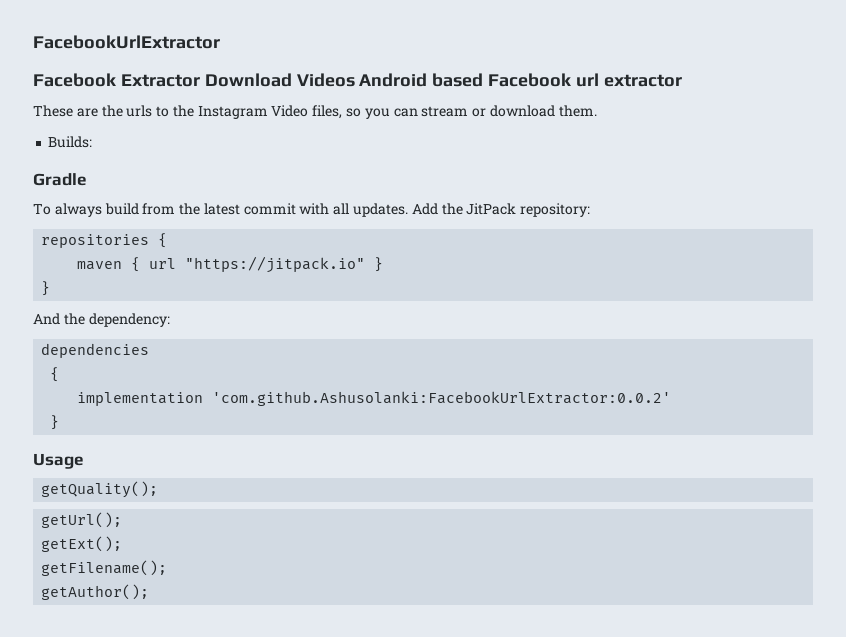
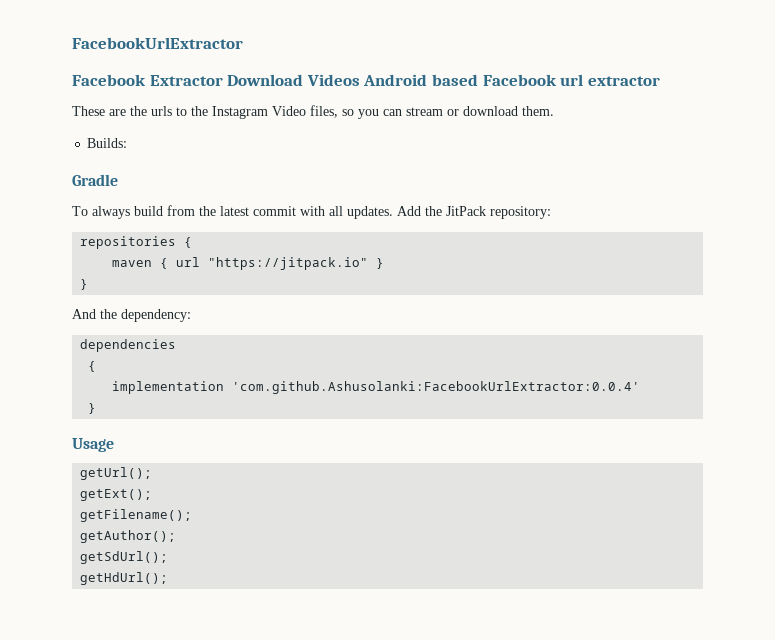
- implementation 'com.github.Ashusolanki:FacebookUrlExtractor:0.0.2'
+ implementation 'com.github.Ashusolanki:FacebookUrlExtractor:0.0.4'
- getQuality();
+ getSdUrl();
+ getHdUrl();

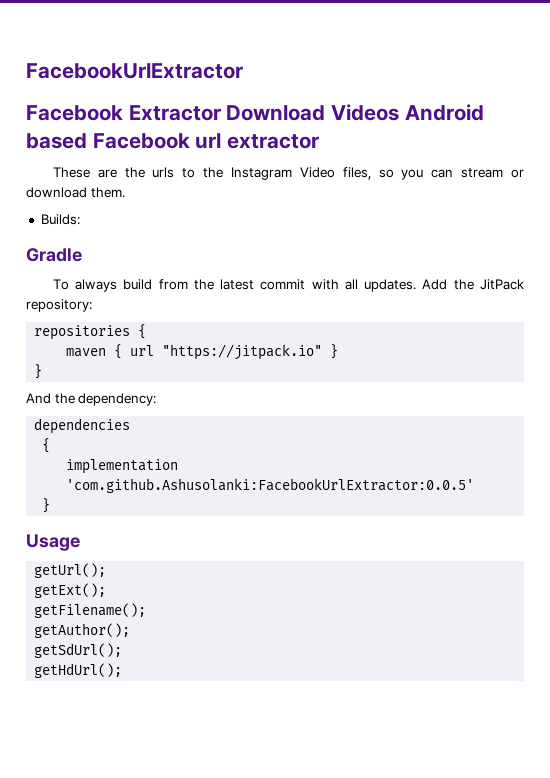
- implementation 'com.github.Ashusolanki:FacebookUrlExtractor:0.0.4'
+ implementation 'com.github.Ashusolanki:FacebookUrlExtractor:0.0.5'

